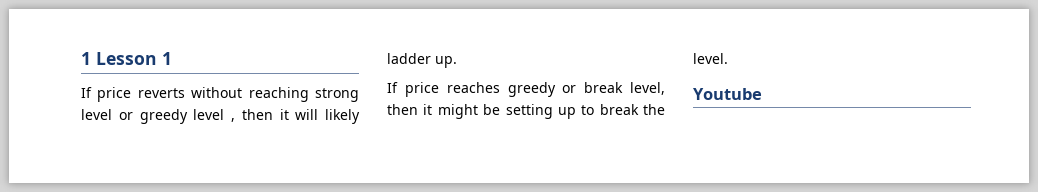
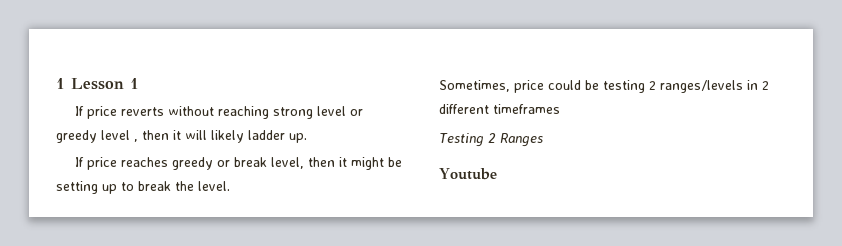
+ Sometimes, price could be testing 2 ranges/levels in 2 different timeframes
+ Testing 2 Ranges

